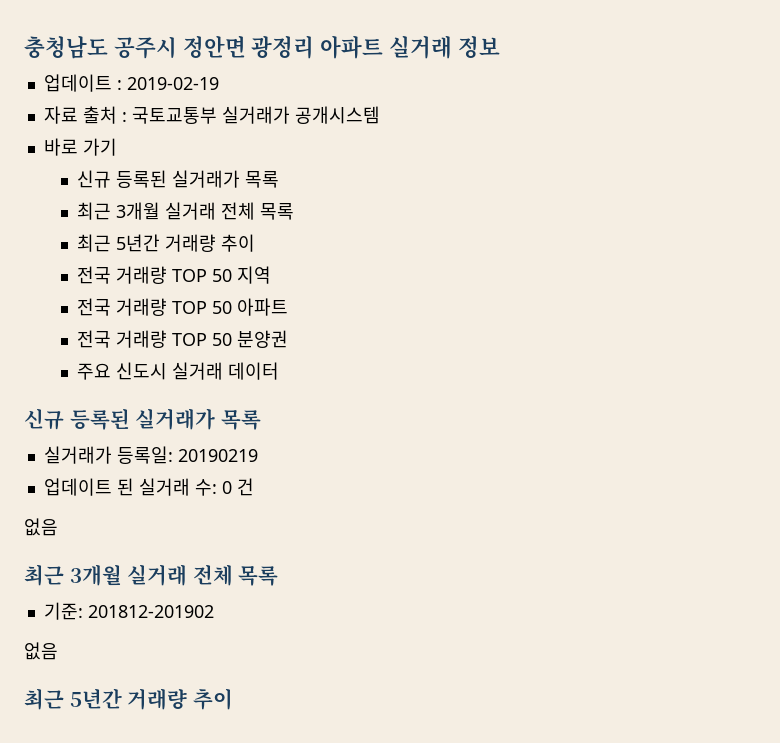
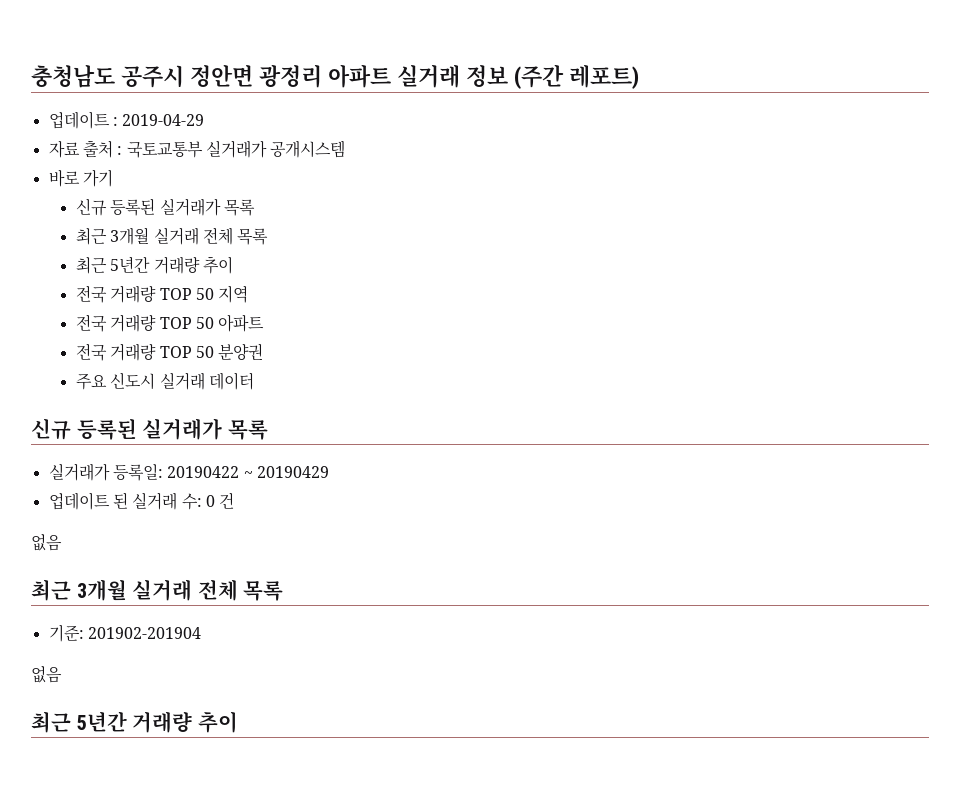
- 충청남도 공주시 정안면 광정리 아파트 실거래 정보
+ 충청남도 공주시 정안면 광정리 아파트 실거래 정보 (주간 레포트)
- 업데이트 : 2019-02-19
+ 업데이트 : 2019-04-29
- 실거래가 등록일: 20190219
+ 실거래가 등록일: 20190422 ~ 20190429
- 기준: 201812-201902
+ 기준: 201902-201904

